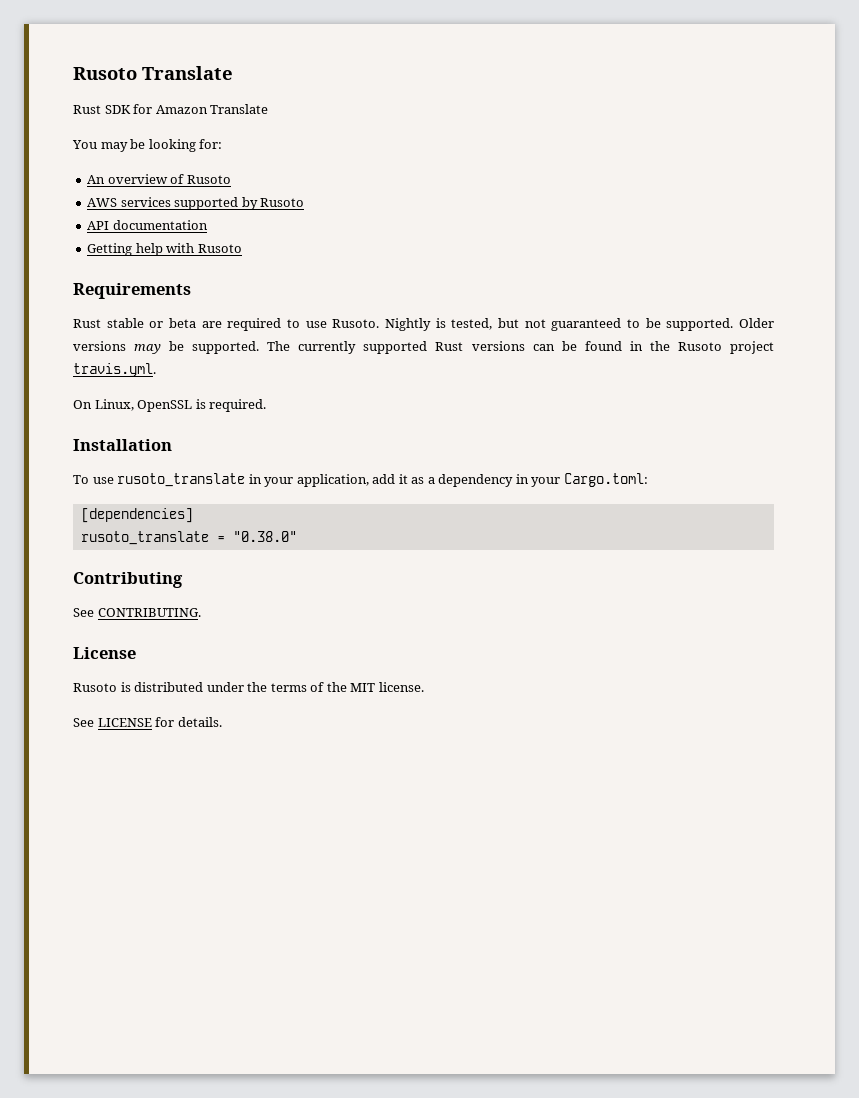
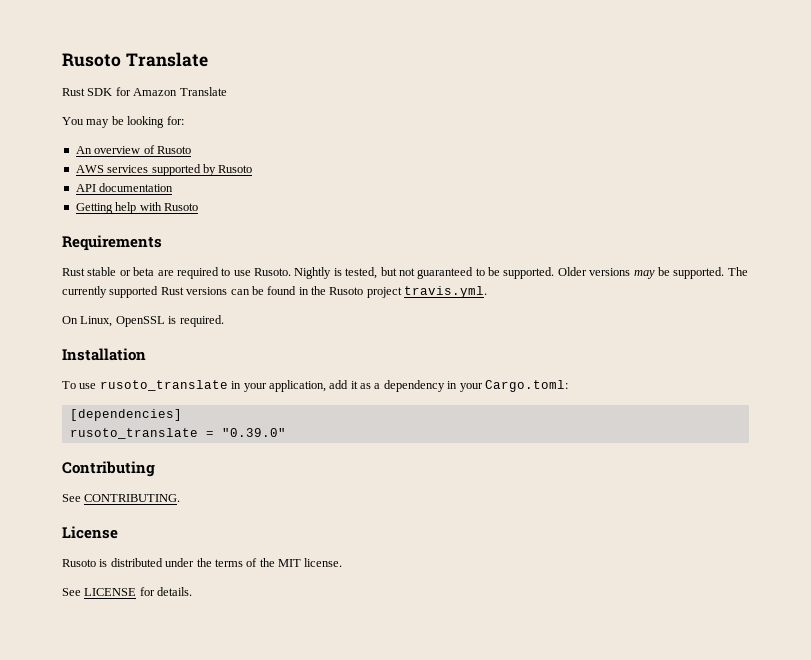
- rusoto_translate = "0.38.0"
+ rusoto_translate = "0.39.0"

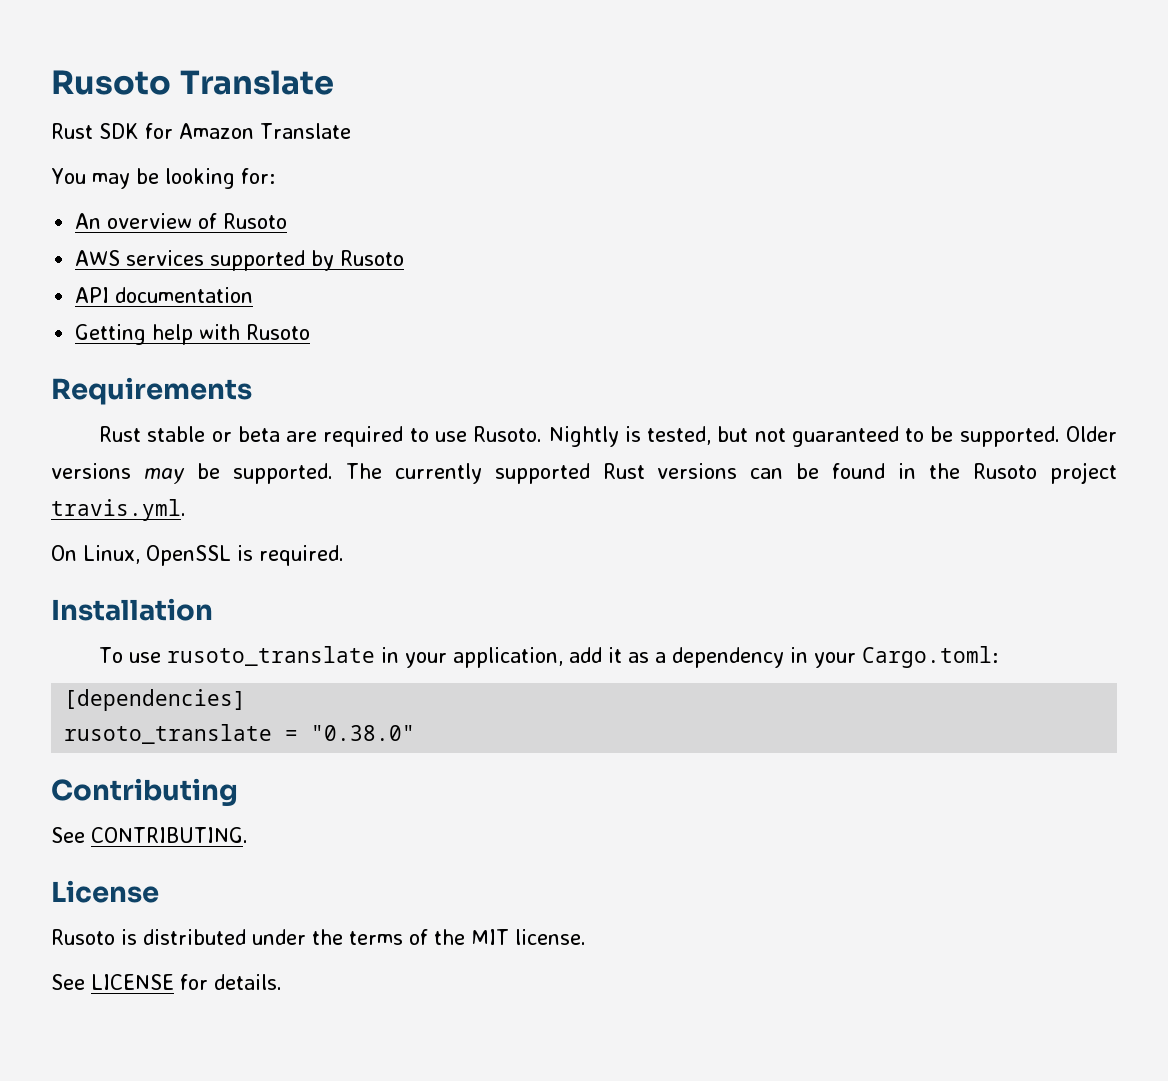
- rusoto_translate = "0.39.0"
+ rusoto_translate = "0.38.0"

